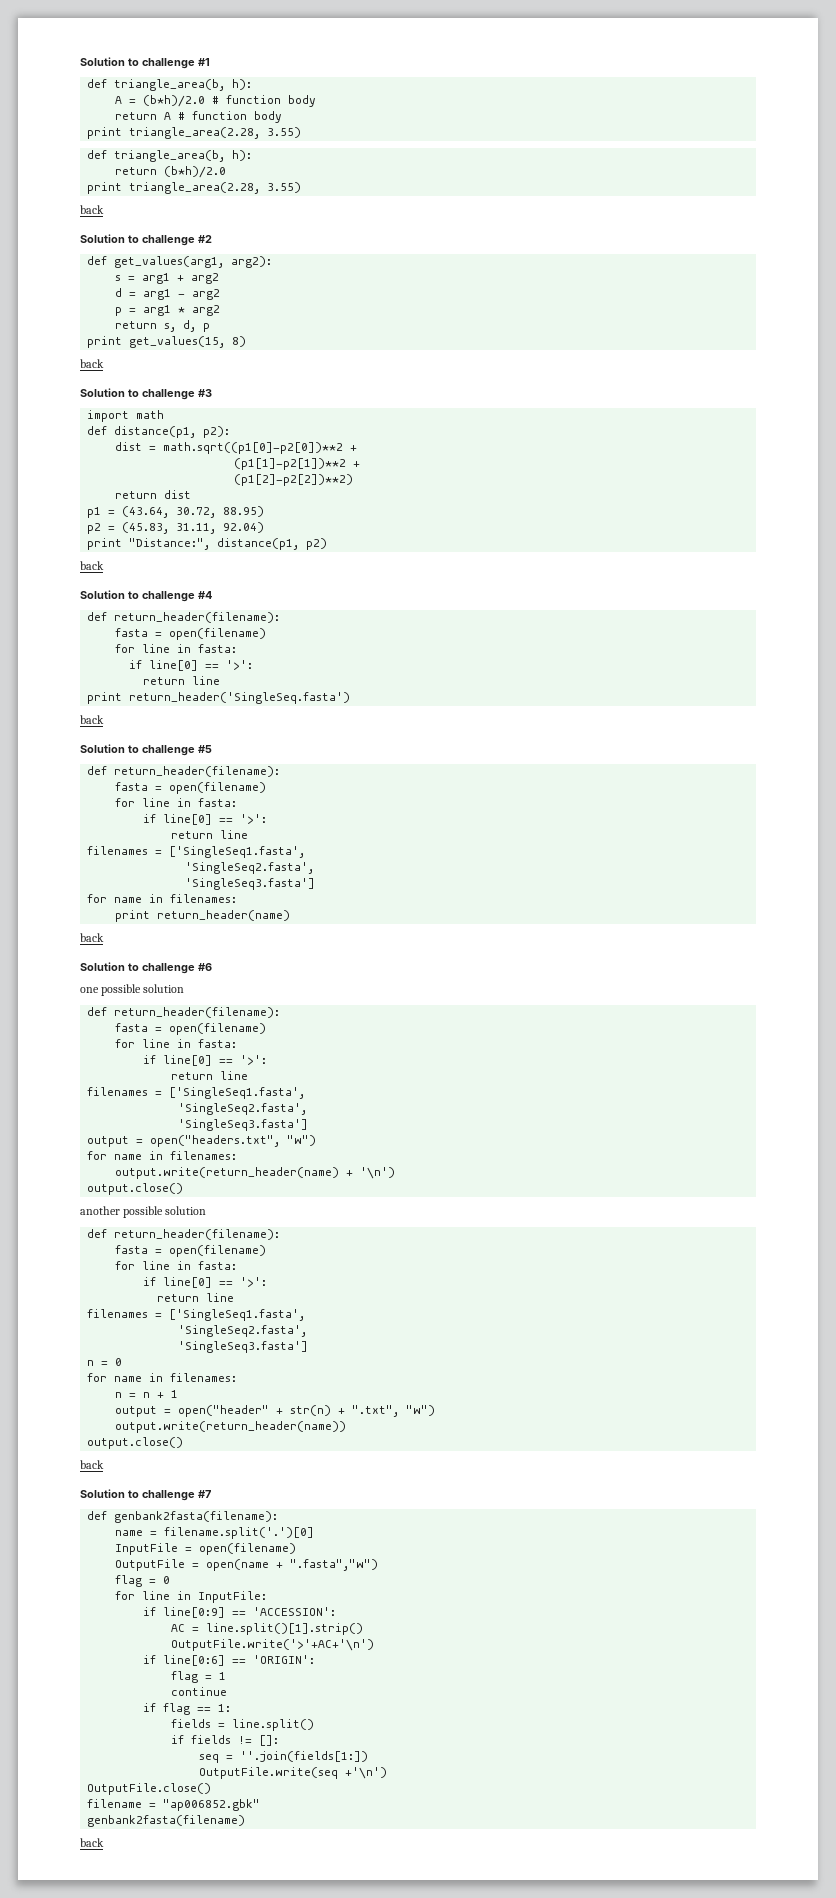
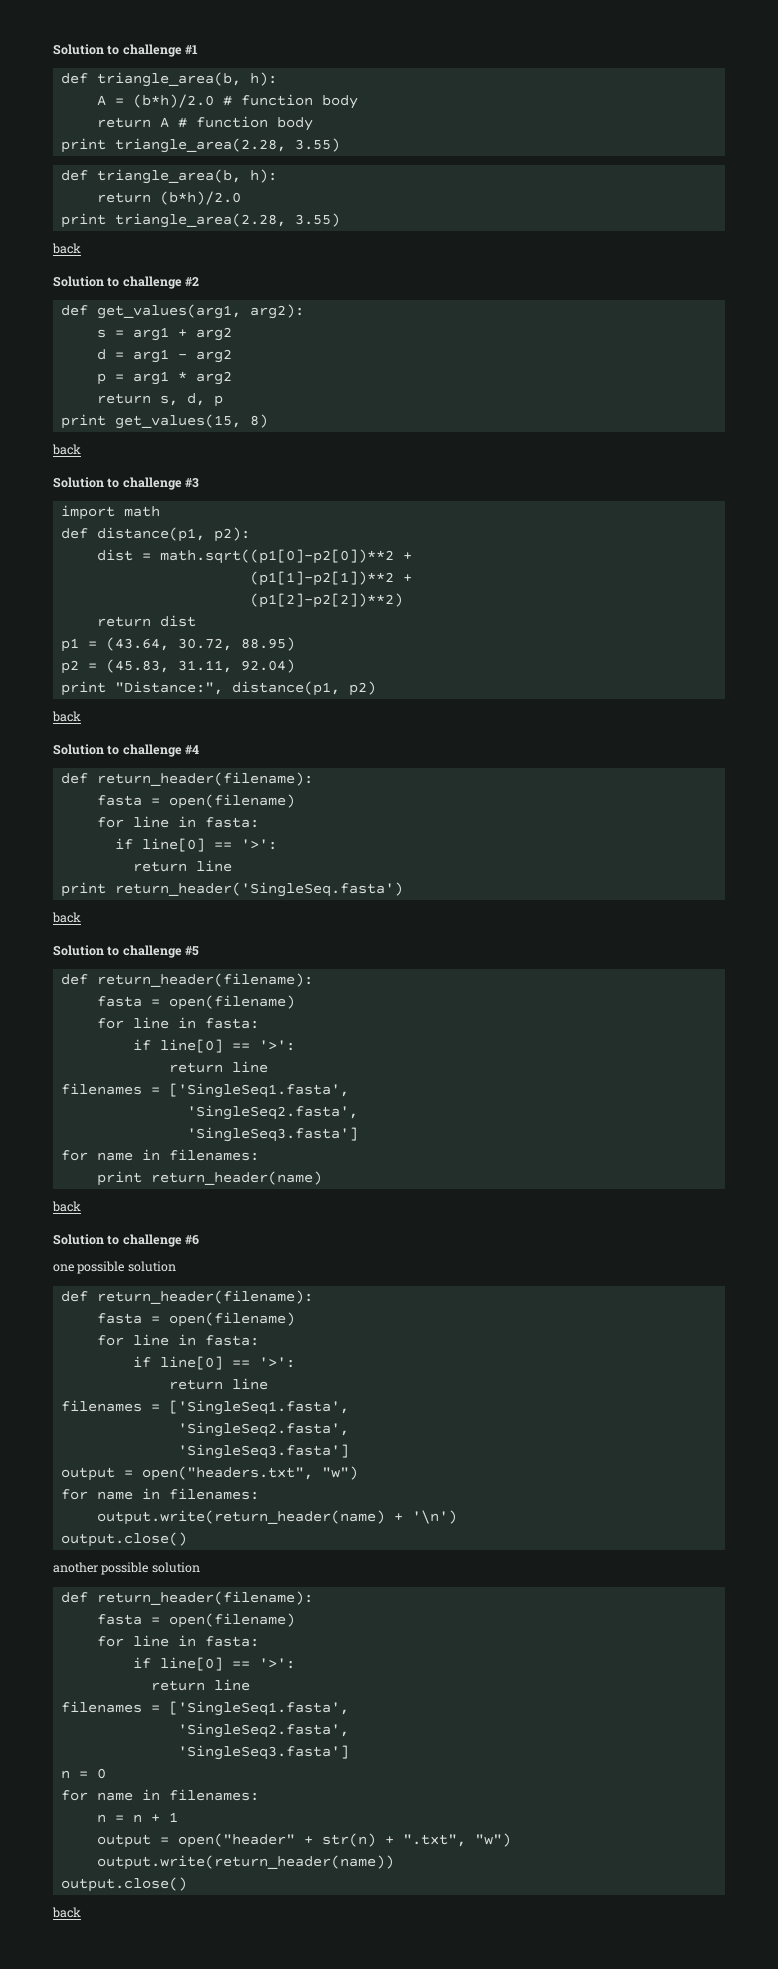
- Solution to challenge #7
- def genbank2fasta(filename):
- name = filename.split('.')[0]
- InputFile = open(filename)
- OutputFile = open(name + ".fasta","w")
- flag = 0
- for line in InputFile:
- if line[0:9] == 'ACCESSION':
- AC = line.split()[1].strip()
- OutputFile.write('>'+AC+'\n')
- if line[0:6] == 'ORIGIN':
- flag = 1
- continue
- if flag == 1:
- fields = line.split()
- if fields != []:
- seq = ''.join(fields[1:])
- OutputFile.write(seq +'\n')
- OutputFile.close()
- filename = "ap006852.gbk"
- genbank2fasta(filename)
- back

